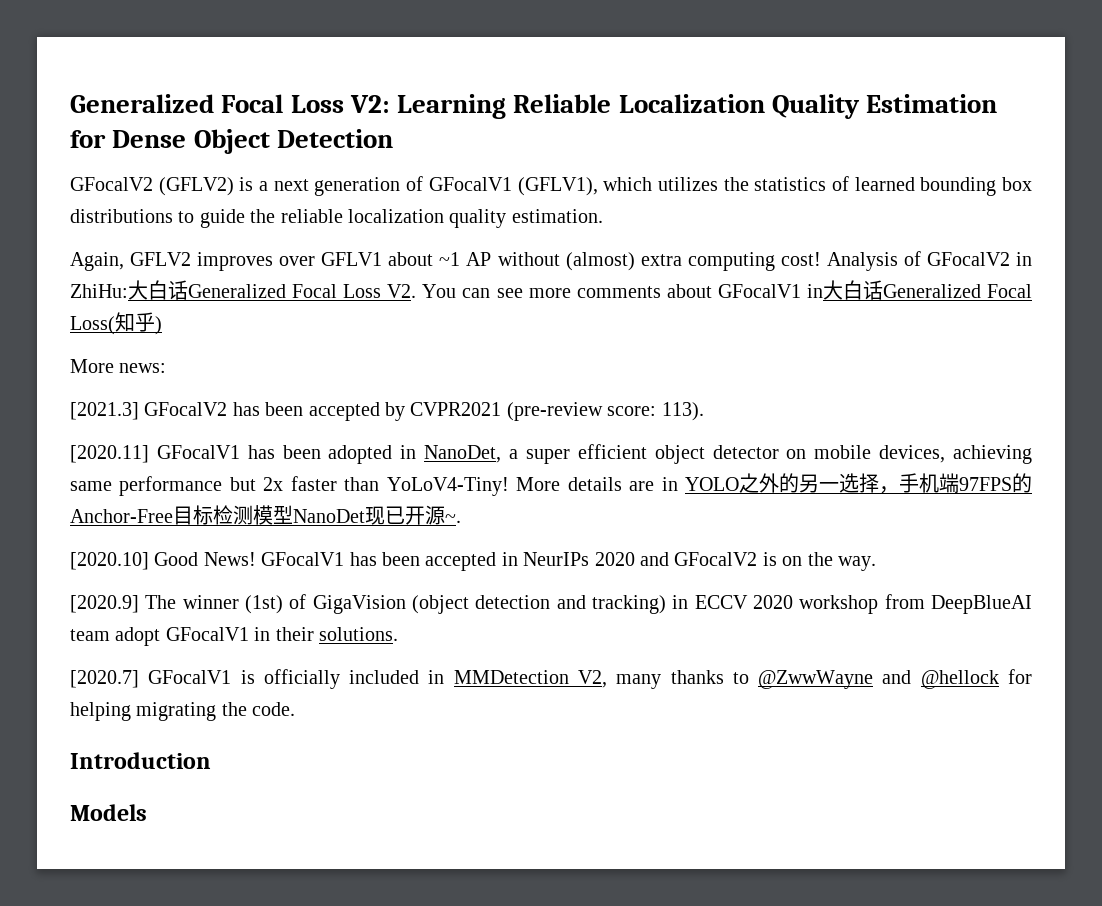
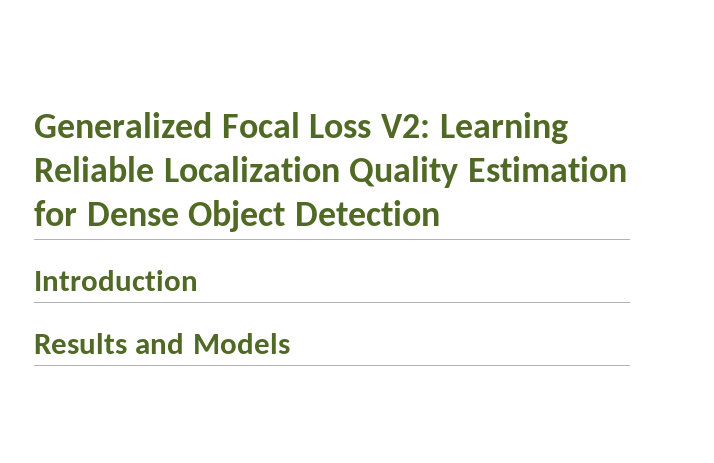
- GFocalV2 (GFLV2) is a next generation of GFocalV1 (GFLV1), which utilizes the statistics of learned bounding box distributions to guide the reliable localization quality estimation.
- Again, GFLV2 improves over GFLV1 about ~1 AP without (almost) extra computing cost! Analysis of GFocalV2 in ZhiHu:大白话Generalized Focal Loss V2. You can see more comments about GFocalV1 in大白话Generalized Focal Loss(知乎)
- More news:
- [2021.3] GFocalV2 has been accepted by CVPR2021 (pre-review score: 113).
- [2020.11] GFocalV1 has been adopted in NanoDet, a super efficient object detector on mobile devices, achieving same performance but 2x faster than YoLoV4-Tiny! More details are in YOLO之外的另一选择，手机端97FPS的Anchor-Free目标检测模型NanoDet现已开源~.
- [2020.10] Good News! GFocalV1 has been accepted in NeurIPs 2020 and GFocalV2 is on the way.
- [2020.9] The winner (1st) of GigaVision (object detection and tracking) in ECCV 2020 workshop from DeepBlueAI team adopt GFocalV1 in their solutions.
- [2020.7] GFocalV1 is officially included in MMDetection V2, many thanks to @ZwwWayne and @hellock for helping migrating the code.
- Models
+ Results and Models

